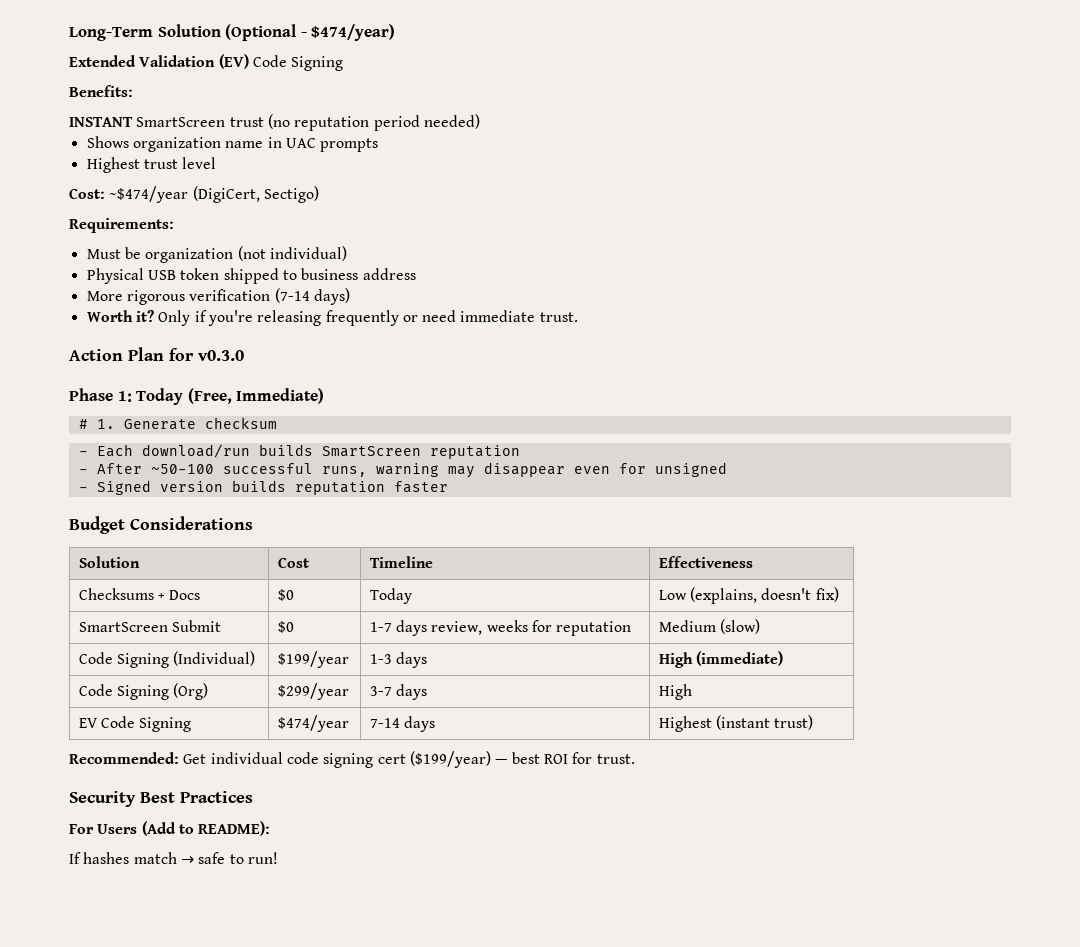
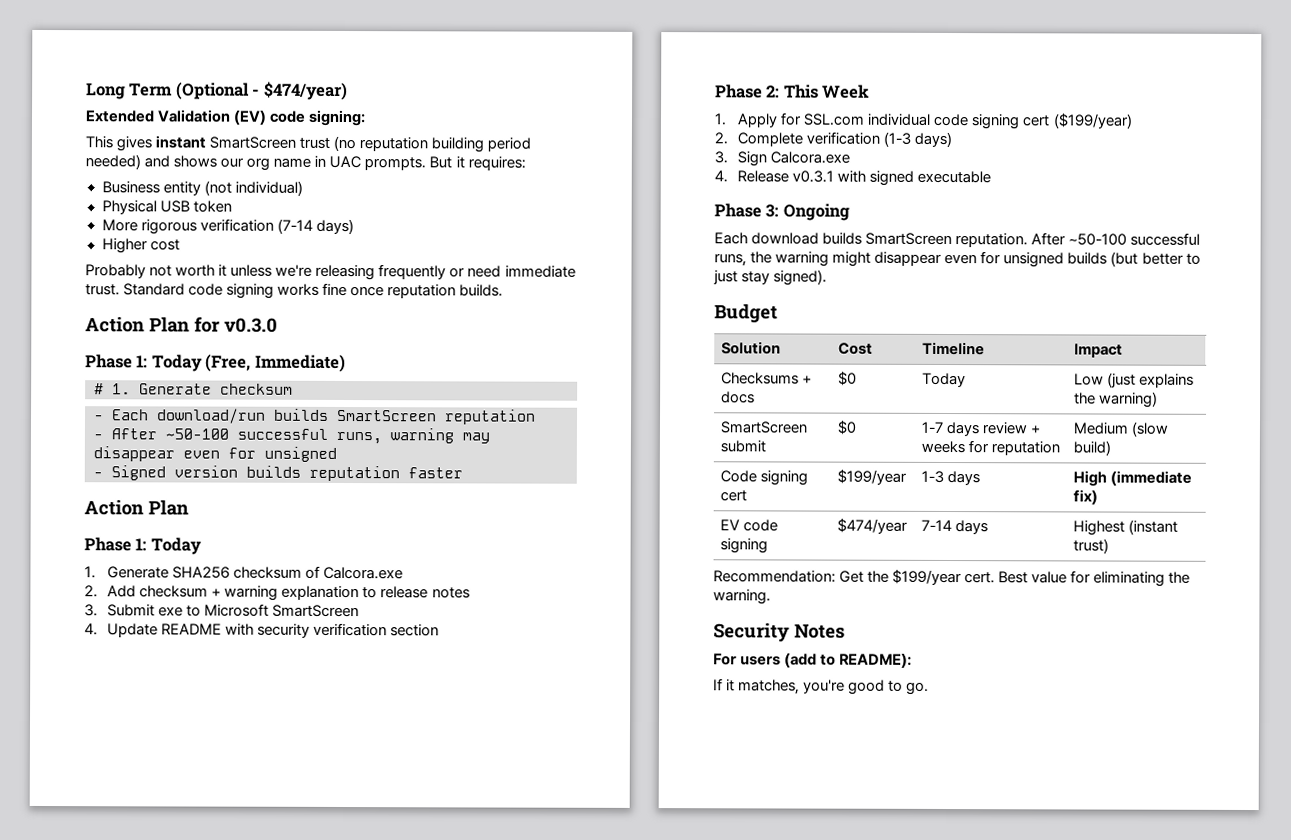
- Long-Term Solution (Optional - $474/year)
+ Long Term (Optional - $474/year)
- Extended Validation (EV) Code Signing
- Benefits:
- INSTANT SmartScreen trust (no reputation period needed)
- Shows organization name in UAC prompts
- Highest trust level
- Cost: ~$474/year (DigiCert, Sectigo)
- Requirements:
- Must be organization (not individual)
+ Extended Validation (EV) code signing:
+ This gives instant SmartScreen trust (no reputation building period needed) and shows our org name in UAC prompts. But it requires:
+ Business entity (not individual)
- Physical USB token shipped to business address
+ Physical USB token
- Worth it? Only if you're releasing frequently or need immediate trust.
+ Higher cost
+ Probably not worth it unless we're releasing frequently or need immediate trust. Standard code signing works fine once reputation builds.
  - Signed version builds reputation faster
+ Action Plan
+ Phase 1: Today
+ 1. Generate SHA256 checksum of Calcora.exe
+ 2. Add checksum + warning explanation to release notes
+ 3. Submit exe to Microsoft SmartScreen
+ 4. Update README with security verification section
+ Phase 2: This Week
+ 1. Apply for SSL.com individual code signing cert ($199/year)
+ 2. Complete verification (1-3 days)
+ 3. Sign Calcora.exe
+ 4. Release v0.3.1 with signed executable
+ Phase 3: Ongoing
+ Each download builds SmartScreen reputation. After ~50-100 successful runs, the warning might disappear even for unsigned builds (but better to just stay signed).
- Budget Considerations
+ Budget
- Solution | Cost | Timeline | Effectiveness
+ Solution | Cost | Timeline | Impact
- Checksums + Docs | $0 | Today | Low (explains, doesn't fix)
- SmartScreen Submit | $0 | 1-7 days review, weeks for reputation | Medium (slow)
- Code Signing (Individual) | $199/year | 1-3 days | High (immediate)
- Code Signing (Org) | $299/year | 3-7 days | High
+ Checksums + docs | $0 | Today | Low (just explains the warning)
+ SmartScreen submit | $0 | 1-7 days review + weeks for reputation | Medium (slow build)
+ Code signing cert | $199/year | 1-3 days | High (immediate fix)
- EV Code Signing | $474/year | 7-14 days | Highest (instant trust)
+ EV code signing | $474/year | 7-14 days | Highest (instant trust)
- Recommended: Get individual code signing cert ($199/year) — best ROI for trust.
+ Recommendation: Get the $199/year cert. Best value for eliminating the warning.
- Security Best Practices
+ Security Notes
- For Users (Add to README):
+ For users (add to README):
- If hashes match → safe to run!
+ If it matches, you're good to go.

